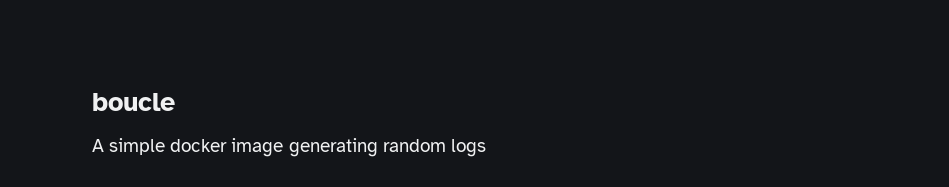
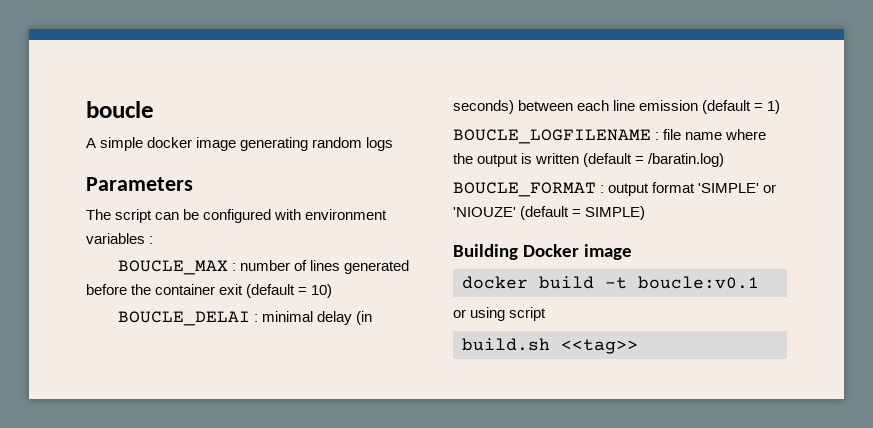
+ Parameters
+ The script can be configured with environment variables :
+ BOUCLE_MAX : number of lines generated before the container exit (default = 10)
+ BOUCLE_DELAI : minimal delay (in seconds) between each line emission (default = 1)
+ BOUCLE_LOGFILENAME : file name where the output is written (default = /baratin.log)
+ BOUCLE_FORMAT : output format 'SIMPLE' or 'NIOUZE' (default = SIMPLE)
+ Building Docker image
+ docker build -t boucle:v0.1
+ or using script
+ build.sh <<tag>>

